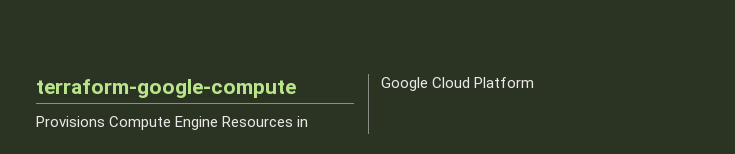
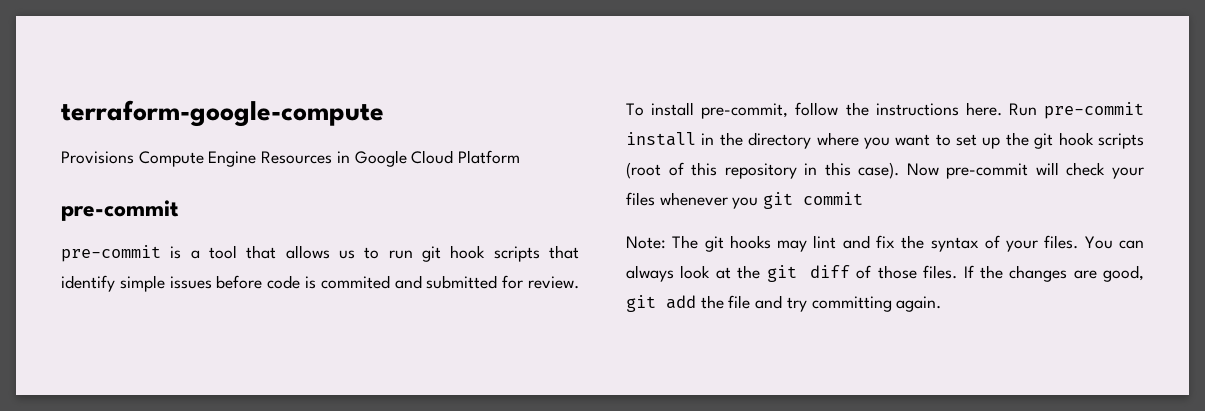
  Provisions Compute Engine Resources in Google Cloud Platform
+ pre-commit
+ pre-commit is a tool that allows us to run git hook scripts that identify simple issues before code is commited and submitted for review. To install pre-commit, follow the instructions here. Run pre-commit install in the directory where you want to set up the git hook scripts (root of this repository in this case). Now pre-commit will check your files whenever you git commit
+ Note: The git hooks may lint and fix the syntax of your files. You can always look at the git diff of those files. If the changes are good, git add the file and try committing again.

